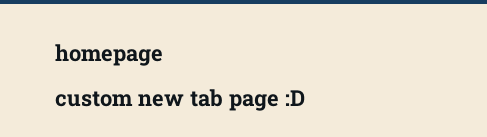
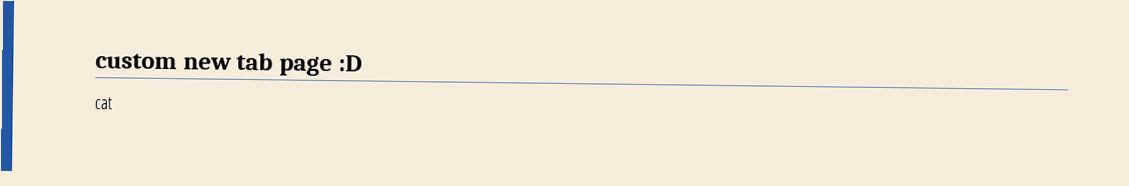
- homepage
+ cat

